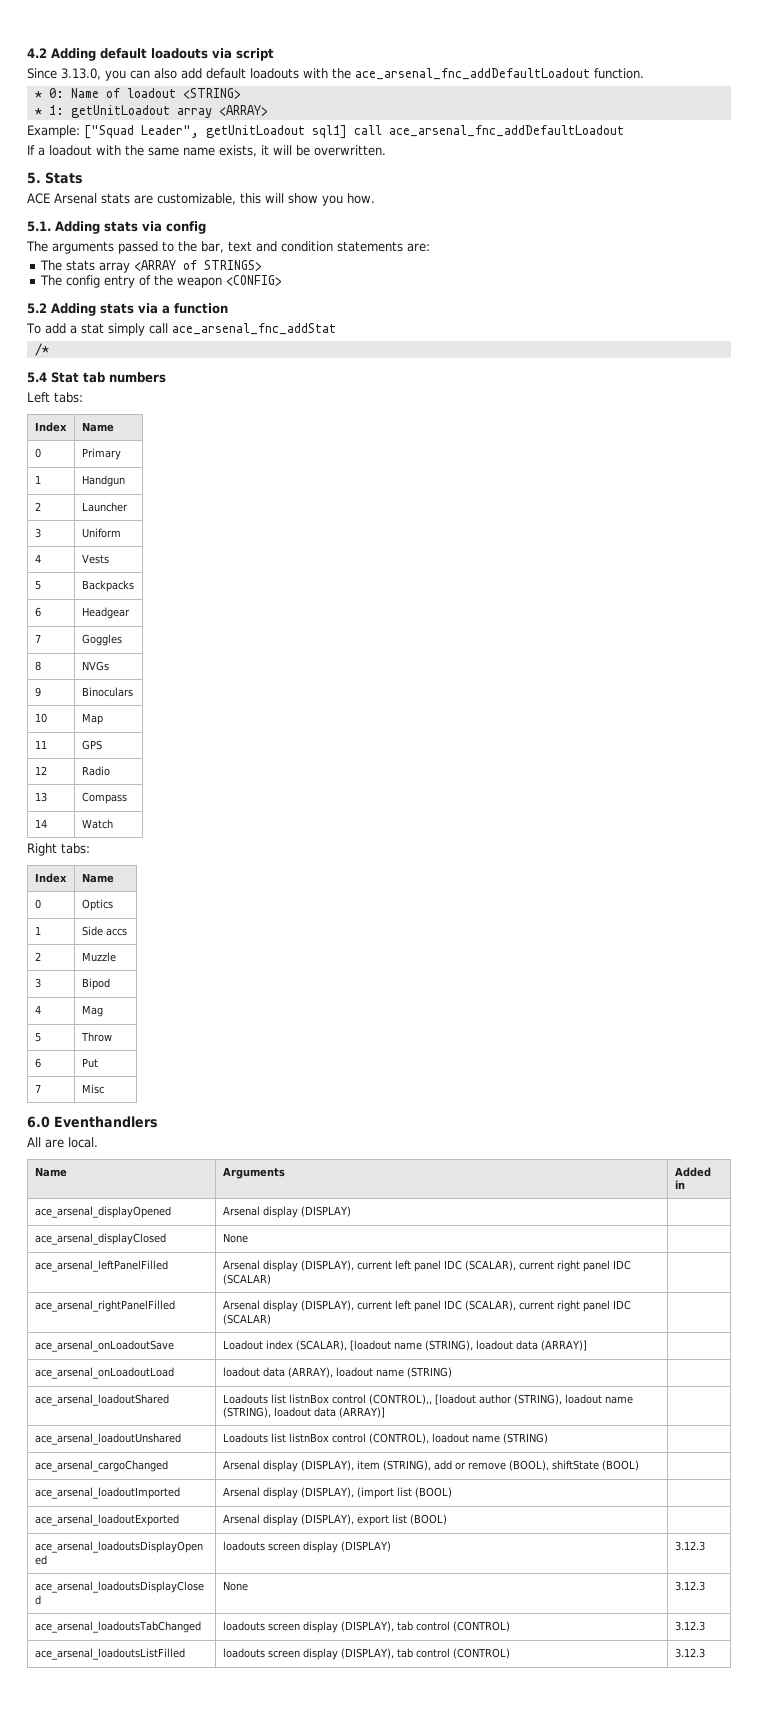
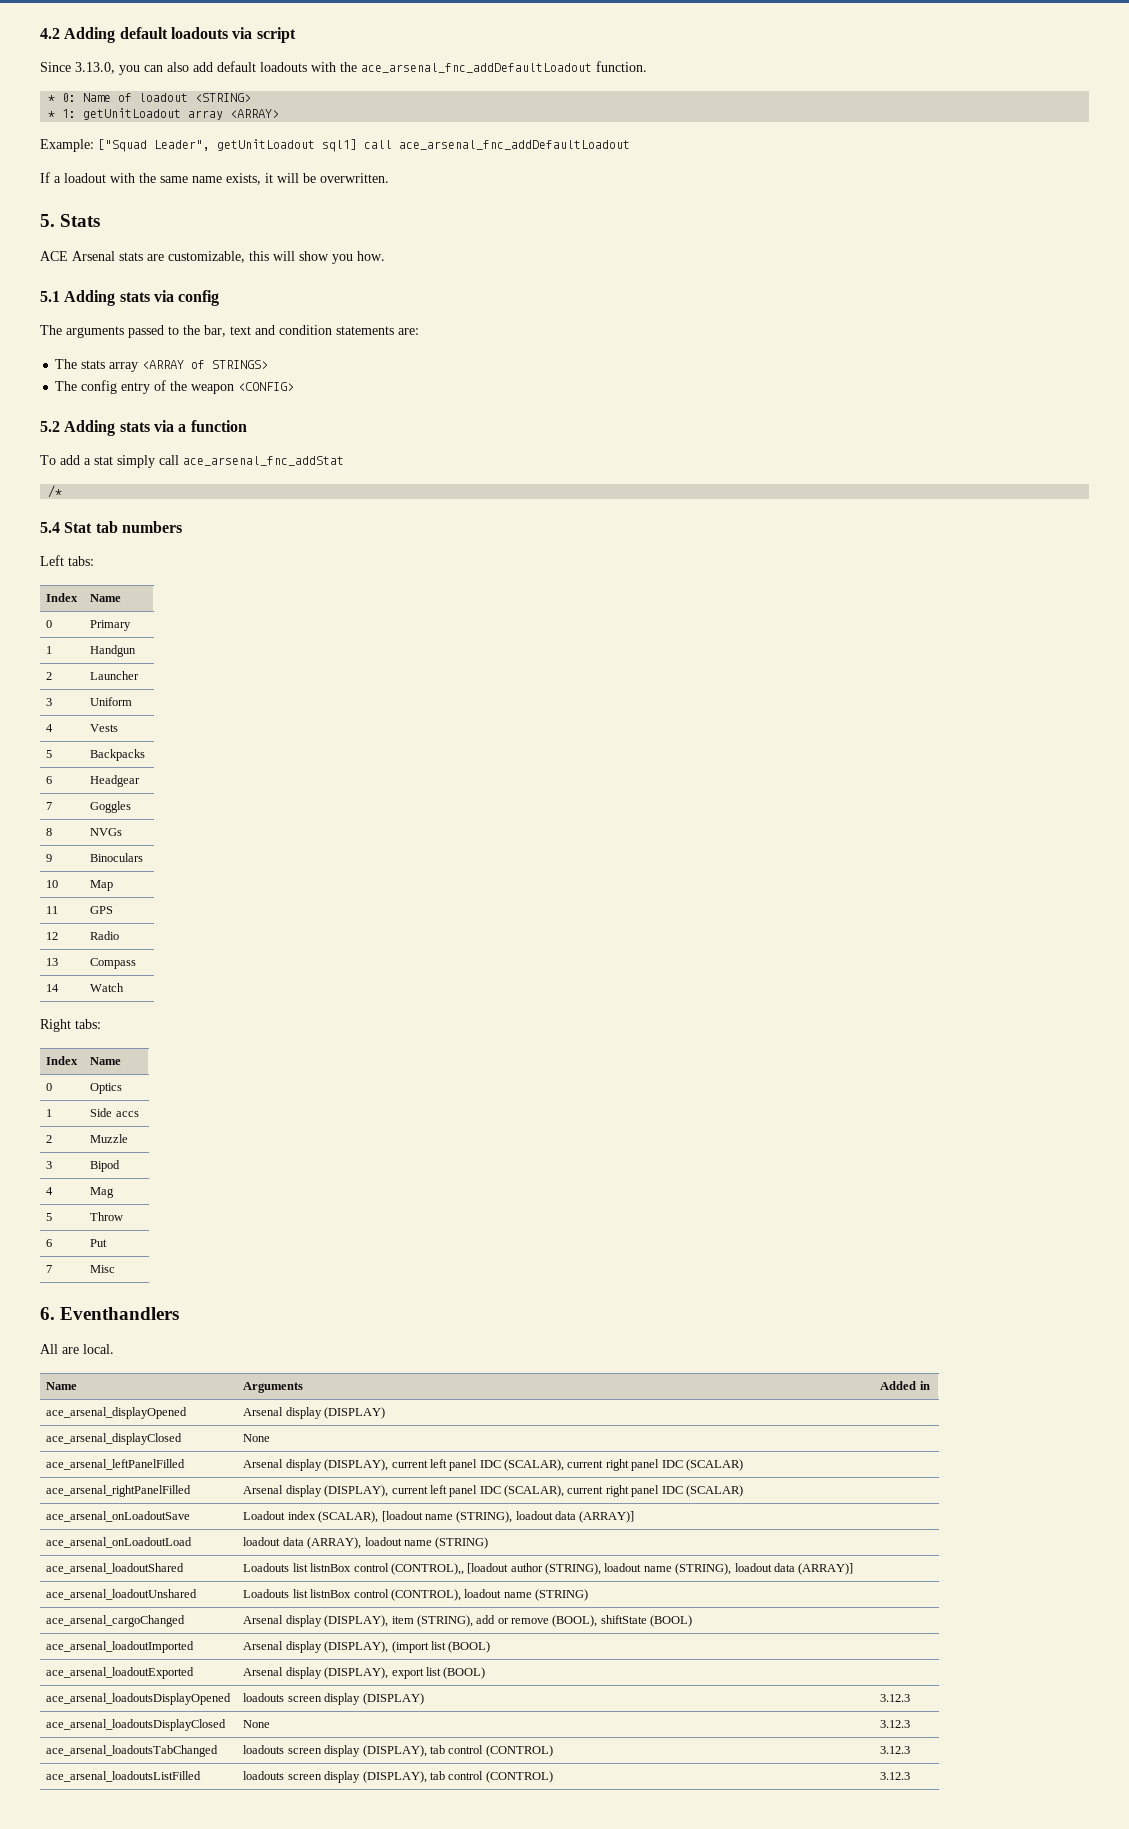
- 5.1. Adding stats via config
+ 5.1 Adding stats via config
- 6.0 Eventhandlers
+ 6. Eventhandlers

